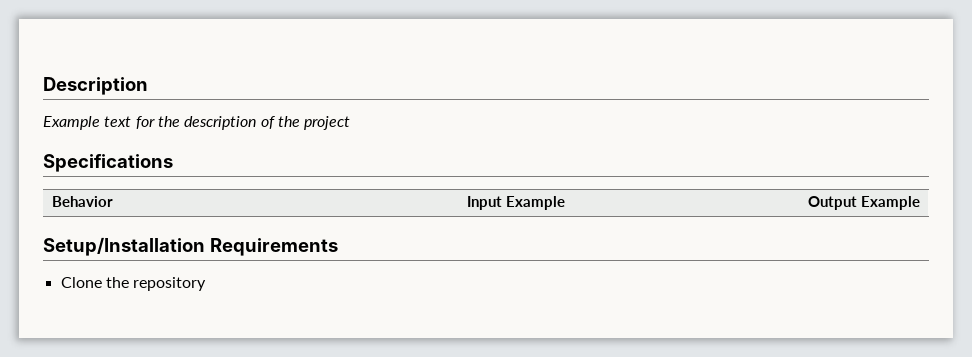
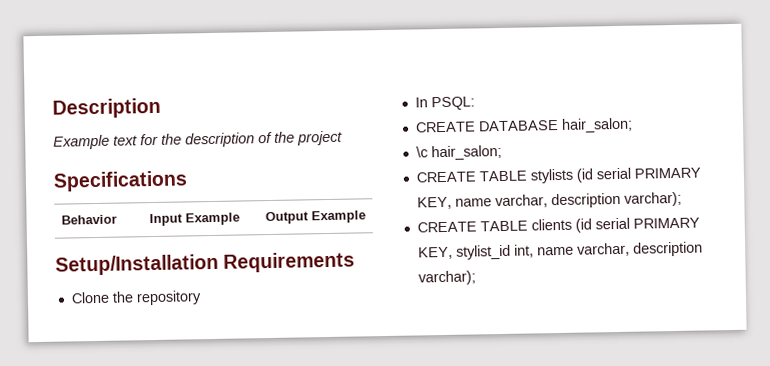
+ In PSQL:
+ CREATE DATABASE hair_salon;
+ \c hair_salon;
+ CREATE TABLE stylists (id serial PRIMARY KEY, name varchar, description varchar);
+ CREATE TABLE clients (id serial PRIMARY KEY, stylist_id int, name varchar, description varchar);

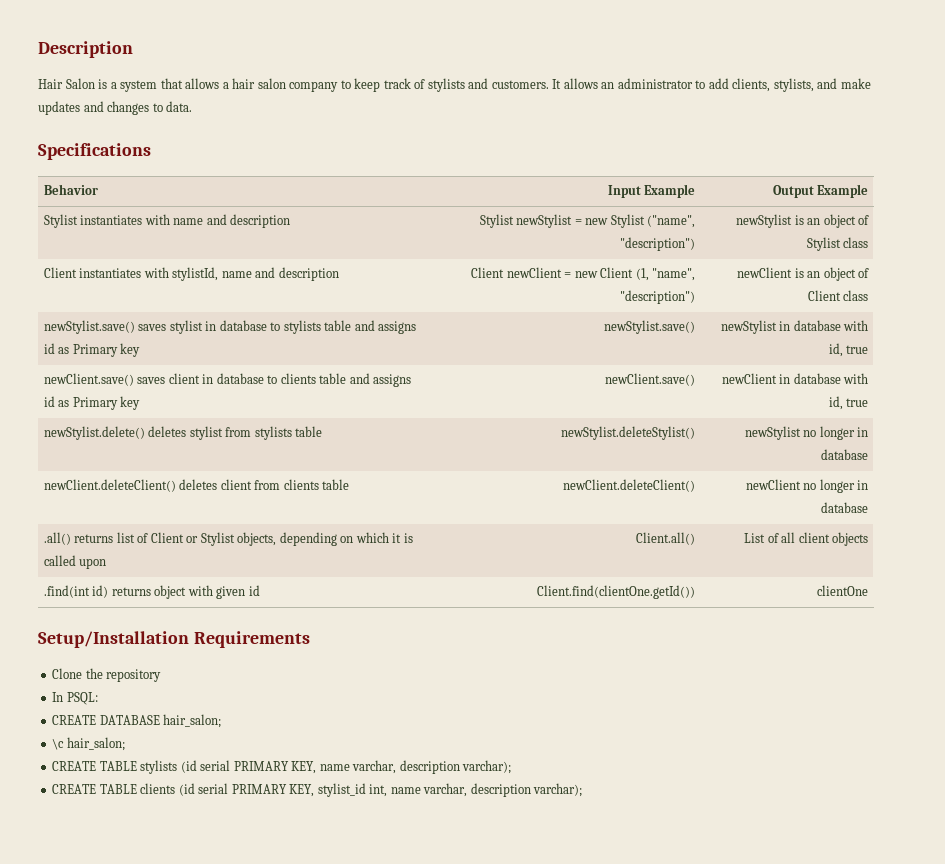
- Example text for the description of the project
+ Hair Salon is a system that allows a hair salon company to keep track of stylists and customers. It allows an administrator to add clients, stylists, and make updates and changes to data.
+ Stylist instantiates with name and description | Stylist newStylist = new Stylist ("name", "description") | newStylist is an object of Stylist class
+ Client instantiates with stylistId, name and description | Client newClient = new Client (1, "name", "description") | newClient is an object of Client class
+ newStylist.save() saves stylist in database to stylists table and assigns id as Primary key | newStylist.save() | newStylist in database with id, true
+ newClient.save() saves client in database to clients table and assigns id as Primary key | newClient.save() | newClient in database with id, true
+ newStylist.delete() deletes stylist from stylists table | newStylist.deleteStylist() | newStylist no longer in database
+ newClient.deleteClient() deletes client from clients table | newClient.deleteClient() | newClient no longer in database
+ .all() returns list of Client or Stylist objects, depending on which it is called upon | Client.all() | List of all client objects
+ .find(int id) returns object with given id | Client.find(clientOne.getId()) | clientOne

